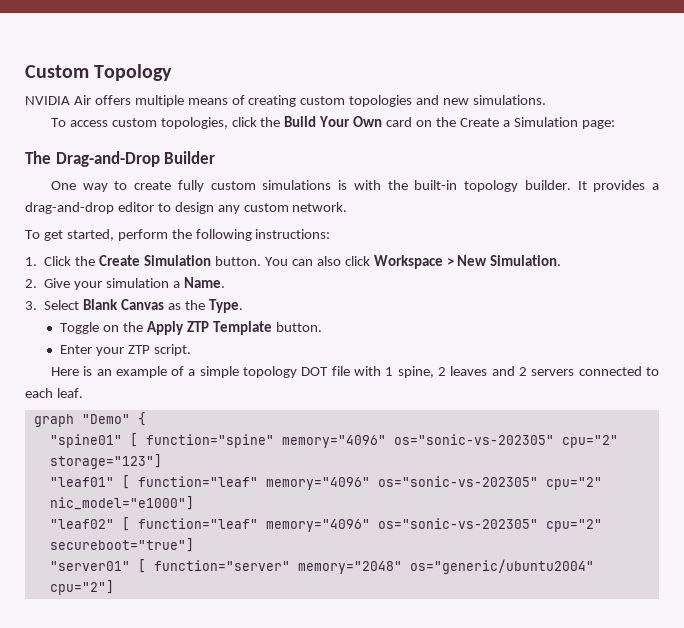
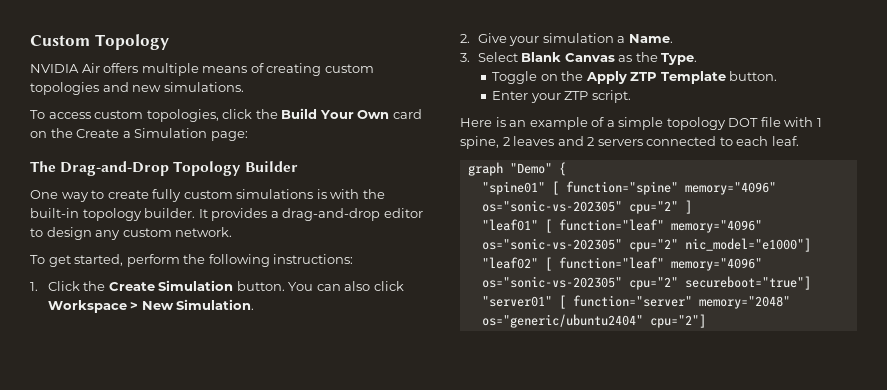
- The Drag-and-Drop Builder
+ The Drag-and-Drop Topology Builder
- "spine01" [ function="spine" memory="4096" os="sonic-vs-202305" cpu="2" storage="123"]
+ "spine01" [ function="spine" memory="4096" os="sonic-vs-202305" cpu="2" ]
- "server01" [ function="server" memory="2048" os="generic/ubuntu2004" cpu="2"]
+ "server01" [ function="server" memory="2048" os="generic/ubuntu2404" cpu="2"]

